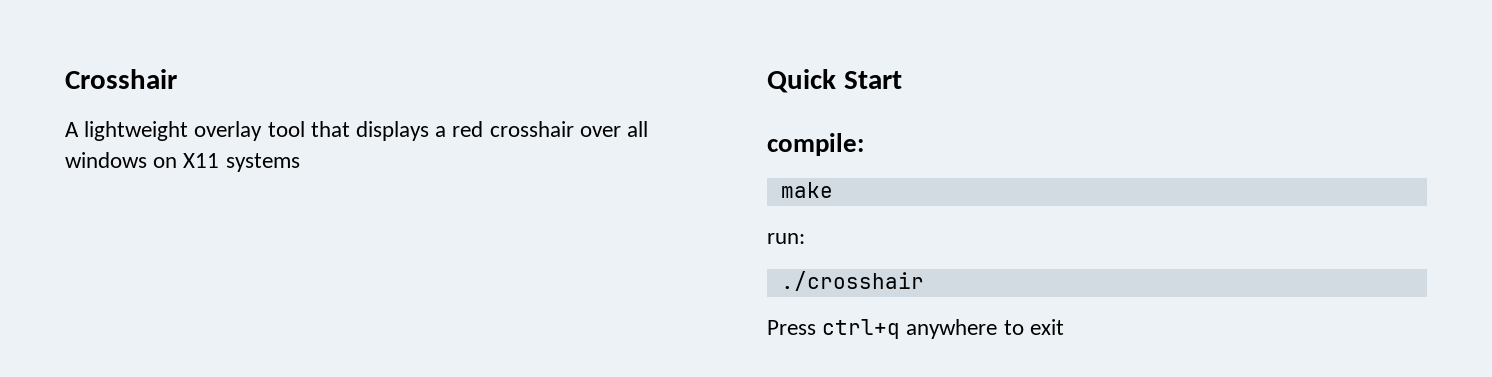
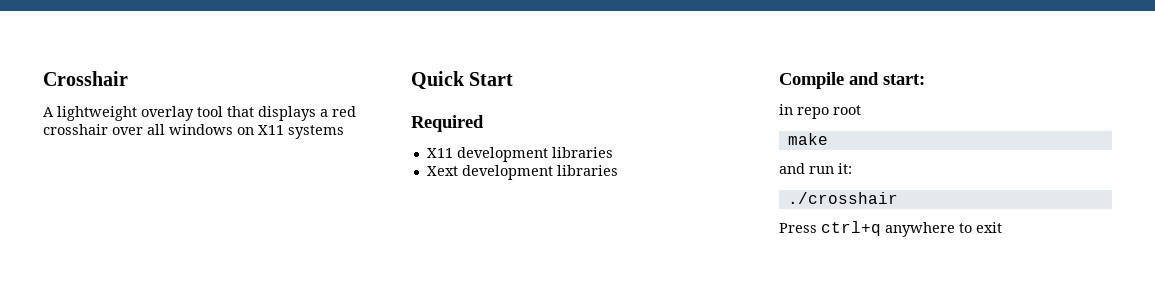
- compile:
+ Required
+ X11 development libraries
+ Xext development libraries
+ Сompile and start:
+ in repo root
  make
- run:
+ and run it:

